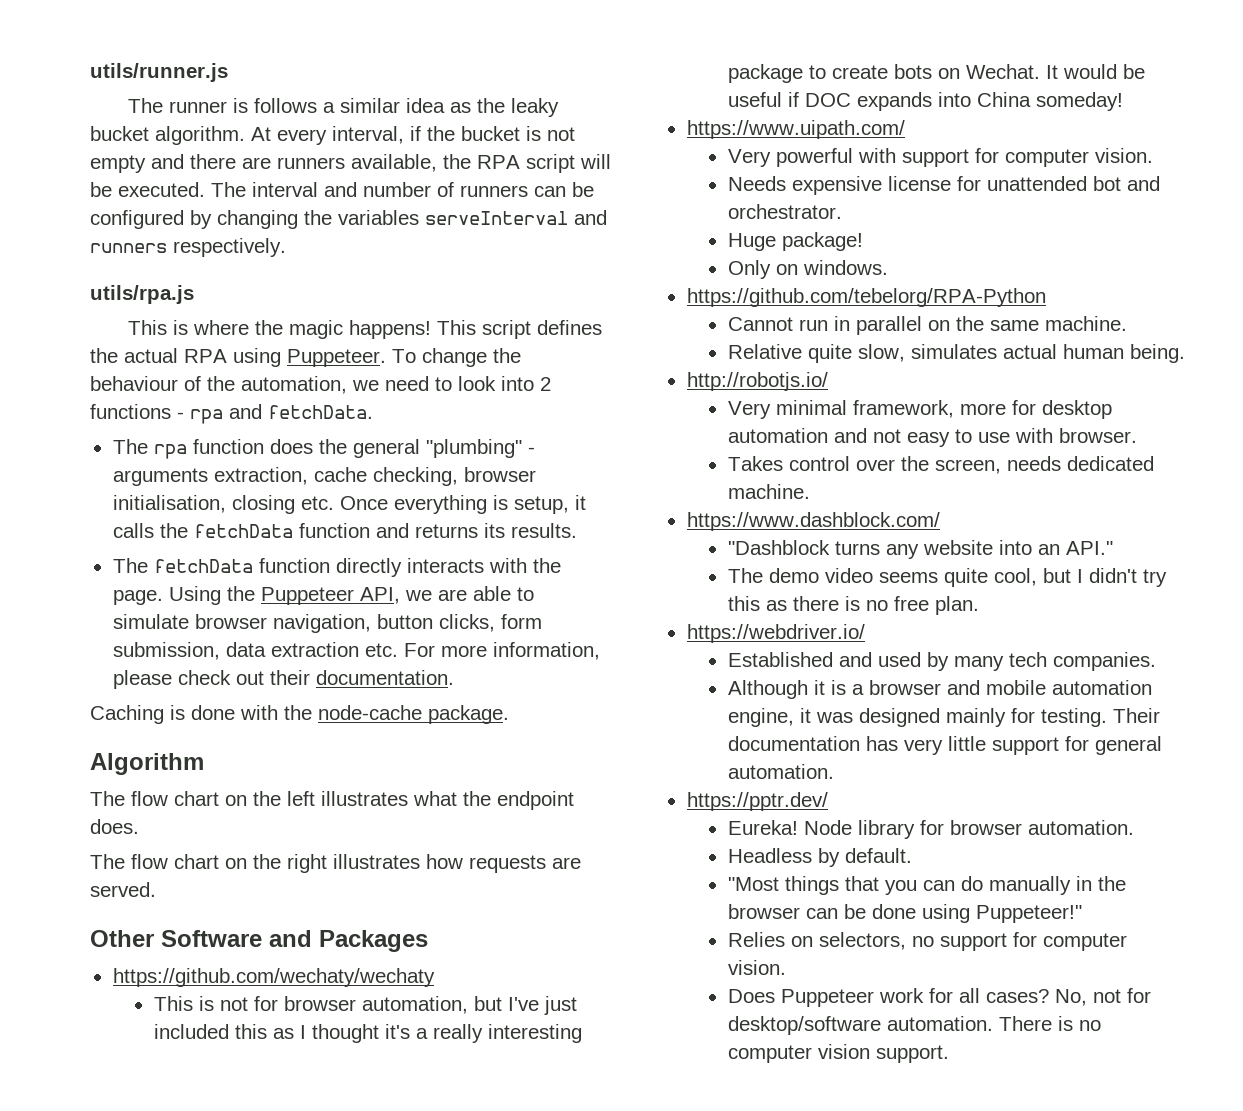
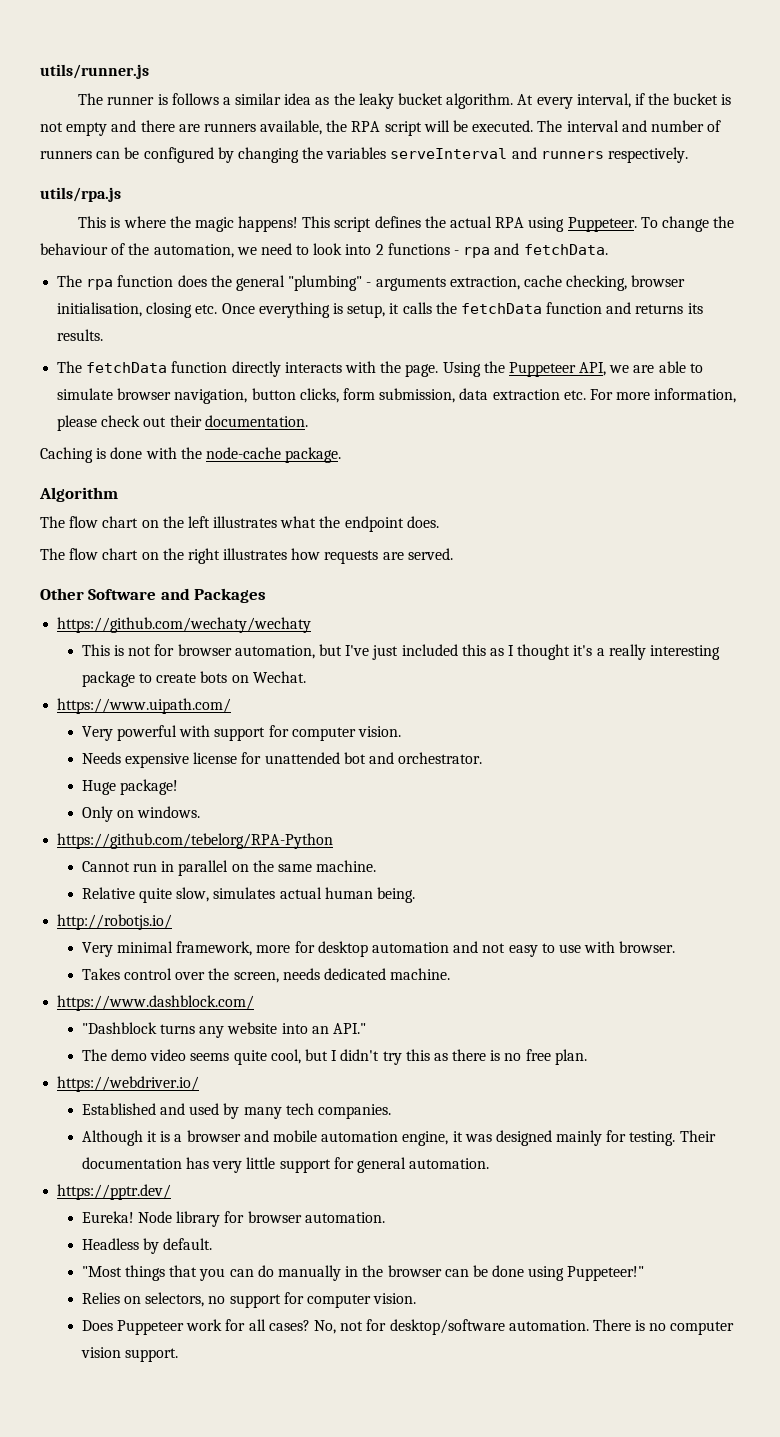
- It would be useful if DOC expands into China someday!

